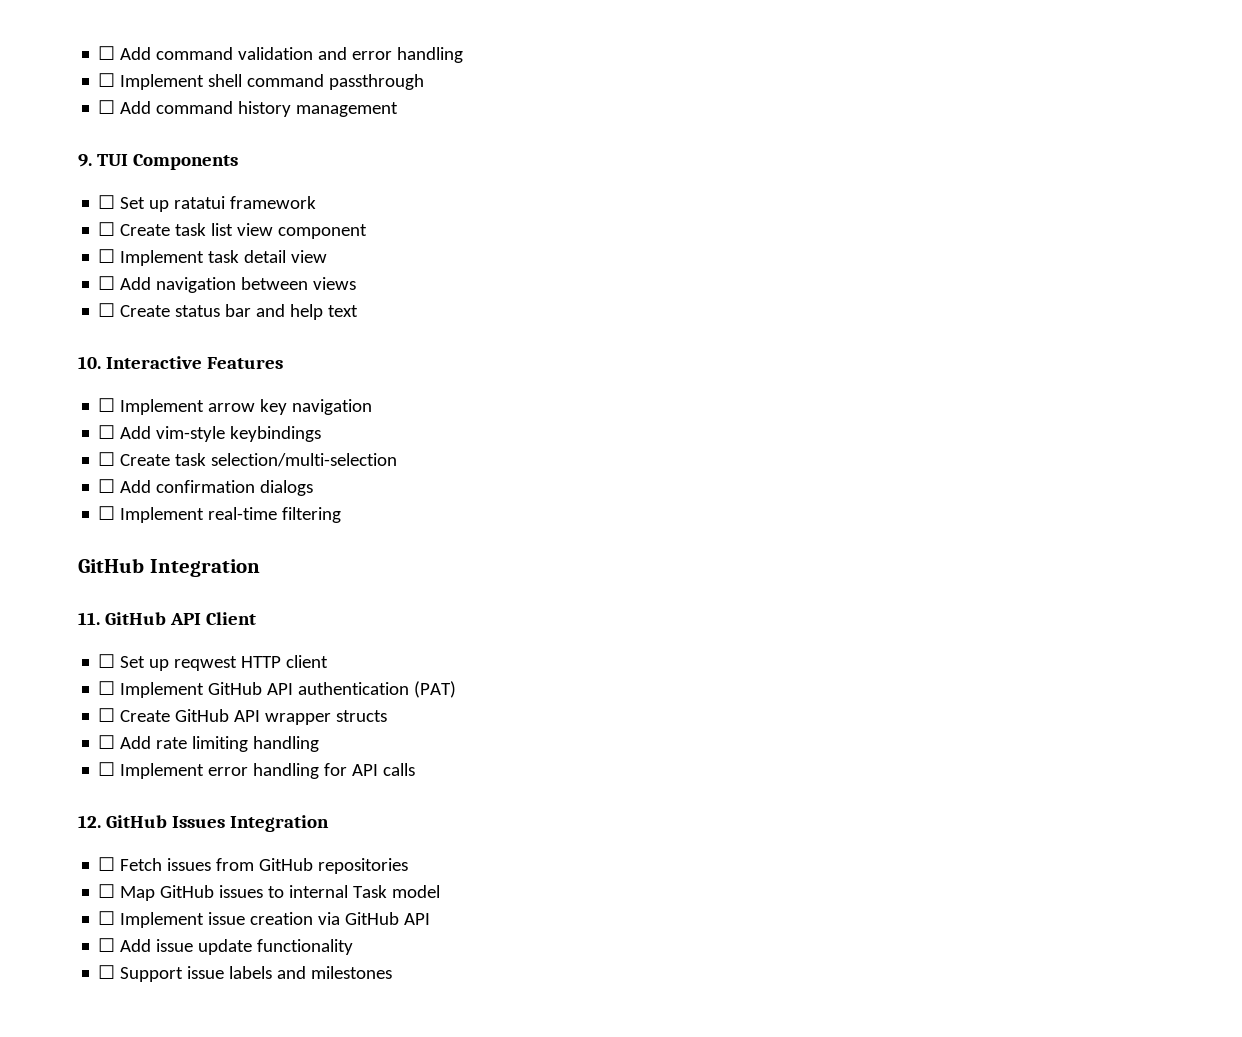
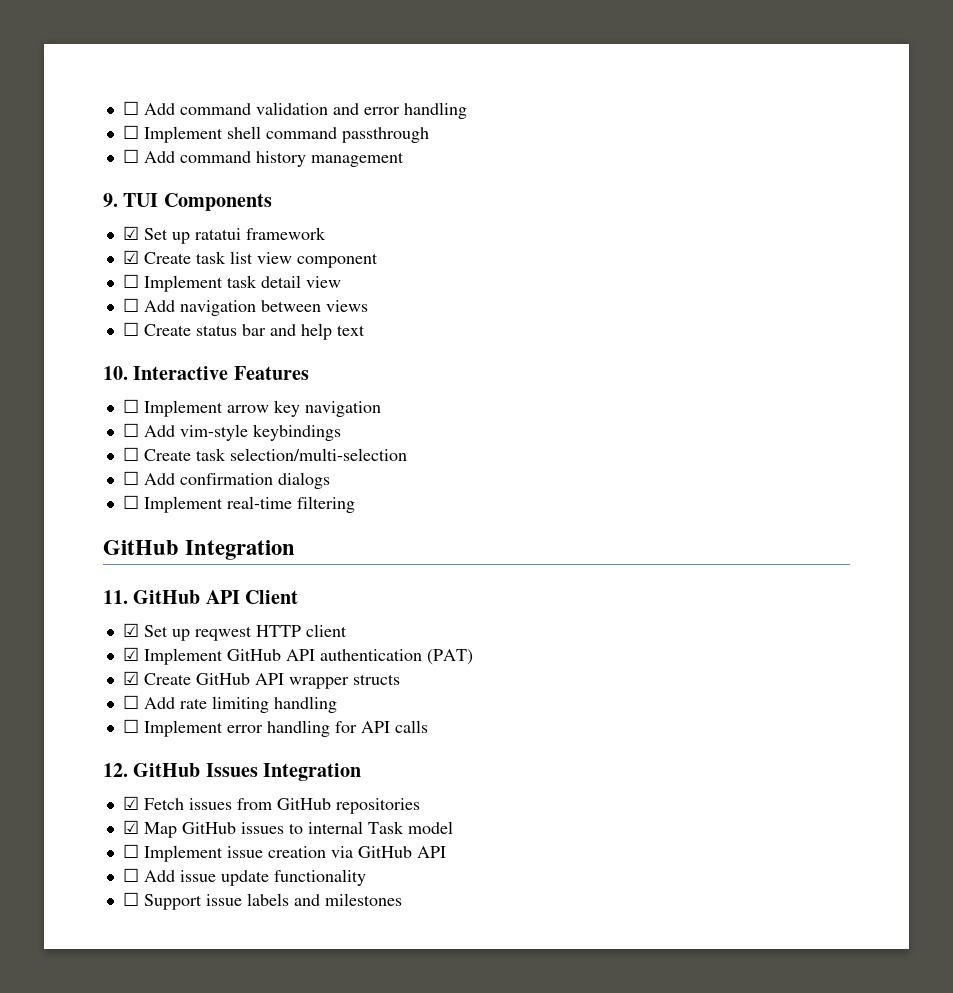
- ☐ Set up ratatui framework
+ ☑ Set up ratatui framework
- ☐ Create task list view component
+ ☑ Create task list view component
- ☐ Set up reqwest HTTP client
+ ☑ Set up reqwest HTTP client
- ☐ Implement GitHub API authentication (PAT)
+ ☑ Implement GitHub API authentication (PAT)
- ☐ Create GitHub API wrapper structs
+ ☑ Create GitHub API wrapper structs
- ☐ Fetch issues from GitHub repositories
+ ☑ Fetch issues from GitHub repositories
- ☐ Map GitHub issues to internal Task model
+ ☑ Map GitHub issues to internal Task model

